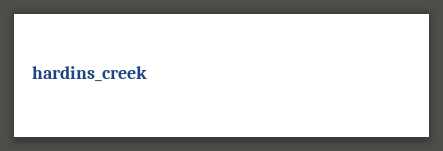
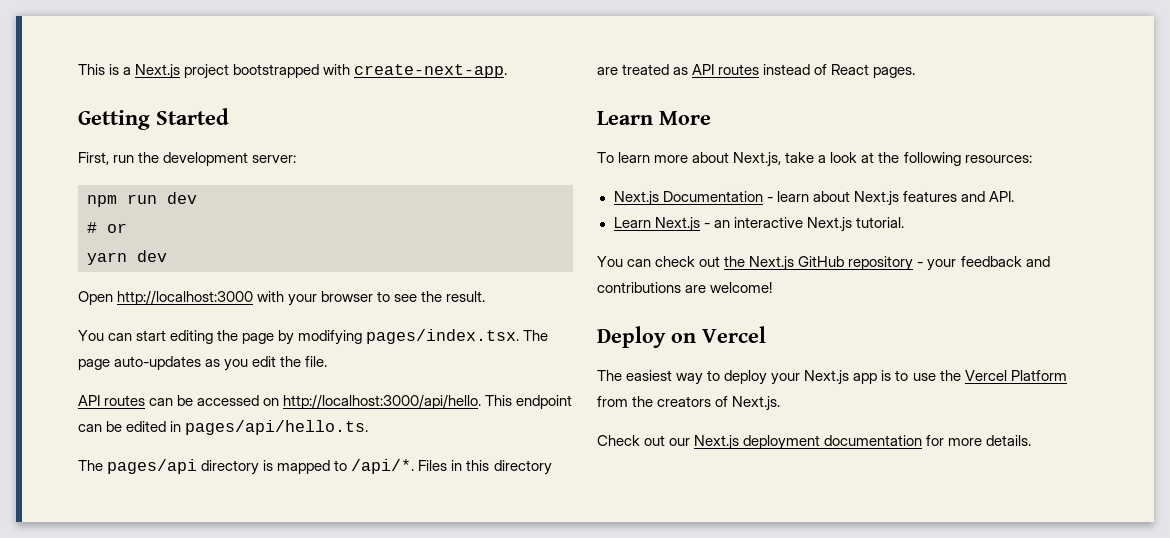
- hardins_creek
+ This is a Next.js project bootstrapped with create-next-app.
+ Getting Started
+ First, run the development server:
+ npm run dev
+ # or
+ yarn dev
+ Open http://localhost:3000 with your browser to see the result.
+ You can start editing the page by modifying pages/index.tsx. The page auto-updates as you edit the file.
+ API routes can be accessed on http://localhost:3000/api/hello. This endpoint can be edited in pages/api/hello.ts.
+ The pages/api directory is mapped to /api/*. Files in this directory are treated as API routes instead of React pages.
+ Learn More
+ To learn more about Next.js, take a look at the following resources:
+ Next.js Documentation - learn about Next.js features and API.
+ Learn Next.js - an interactive Next.js tutorial.
+ You can check out the Next.js GitHub repository - your feedback and contributions are welcome!
+ Deploy on Vercel
+ The easiest way to deploy your Next.js app is to use the Vercel Platform from the creators of Next.js.
+ Check out our Next.js deployment documentation for more details.

